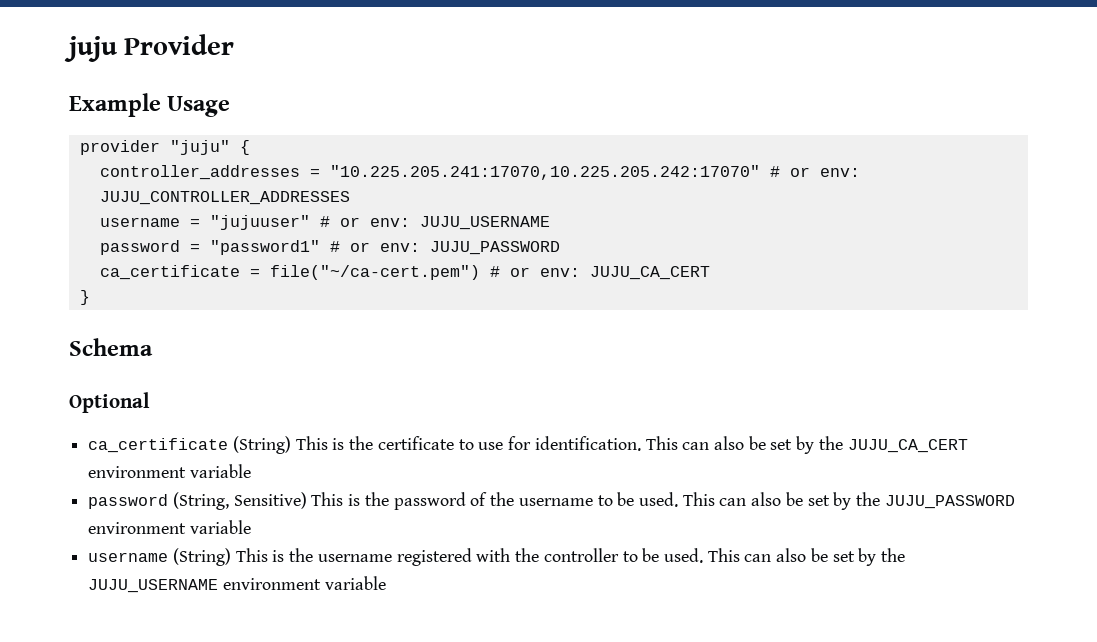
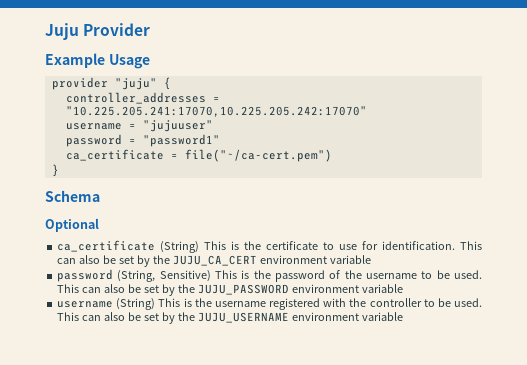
- juju Provider
+ Juju Provider
- controller_addresses = "10.225.205.241:17070,10.225.205.242:17070" # or env: JUJU_CONTROLLER_ADDRESSES
+ controller_addresses = "10.225.205.241:17070,10.225.205.242:17070"
- username = "jujuuser" # or env: JUJU_USERNAME
+ username = "jujuuser"
- password = "password1" # or env: JUJU_PASSWORD
+ password = "password1"
- ca_certificate = file("~/ca-cert.pem") # or env: JUJU_CA_CERT
+ ca_certificate = file("~/ca-cert.pem")

